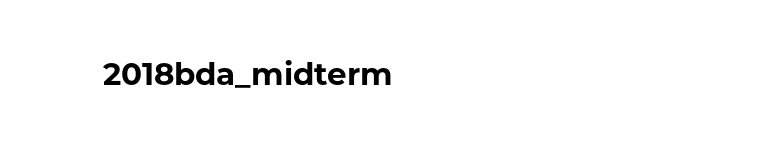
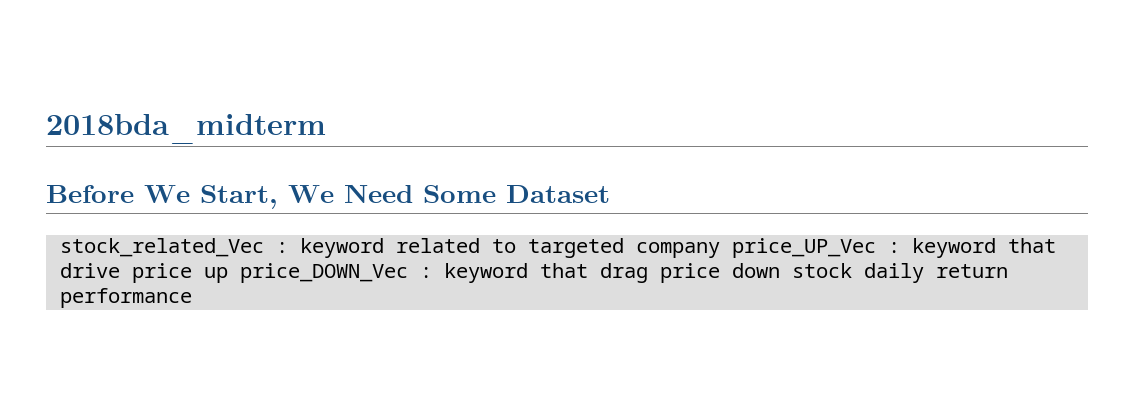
+ Before We Start, We Need Some Dataset
+ stock_related_Vec : keyword related to targeted company price_UP_Vec : keyword that drive price up price_DOWN_Vec : keyword that drag price down stock daily return performance

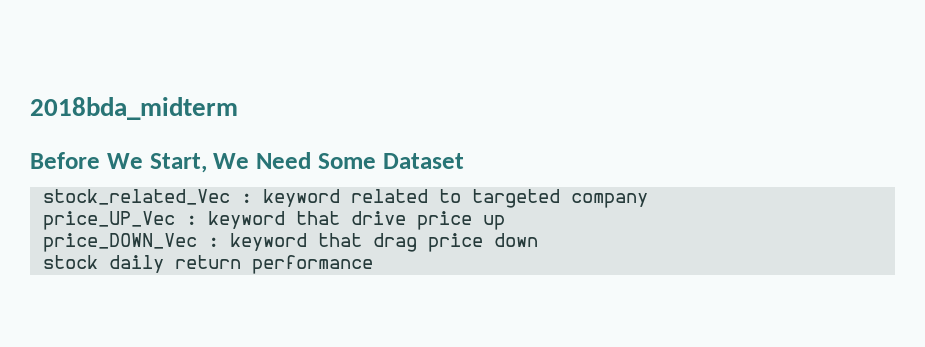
- stock_related_Vec : keyword related to targeted company price_UP_Vec : keyword that drive price up price_DOWN_Vec : keyword that drag price down stock daily return performance
+ stock_related_Vec : keyword related to targeted company
+ price_UP_Vec : keyword that drive price up
+ price_DOWN_Vec : keyword that drag price down
+ stock daily return performance

